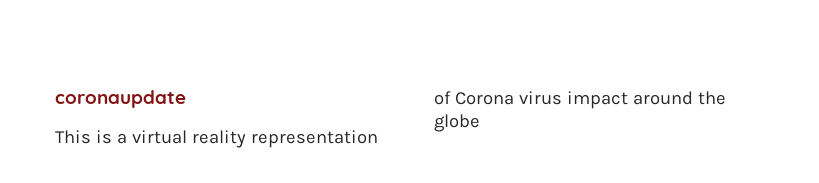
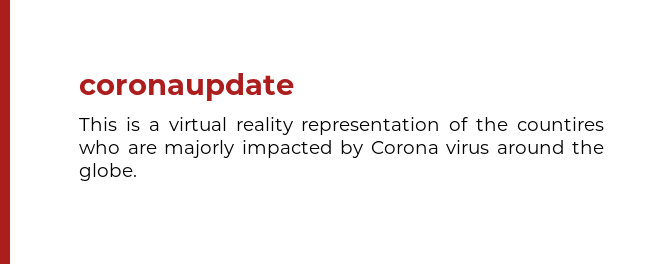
- This is a virtual reality representation of Corona virus impact around the globe
+ This is a virtual reality representation of the countires who are majorly impacted by Corona virus around the globe.

